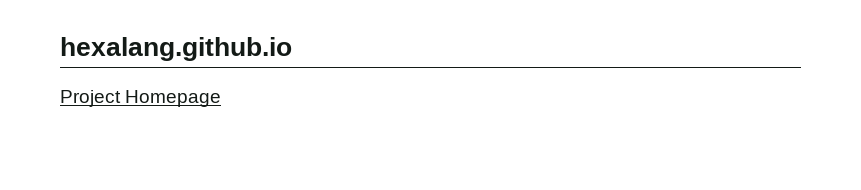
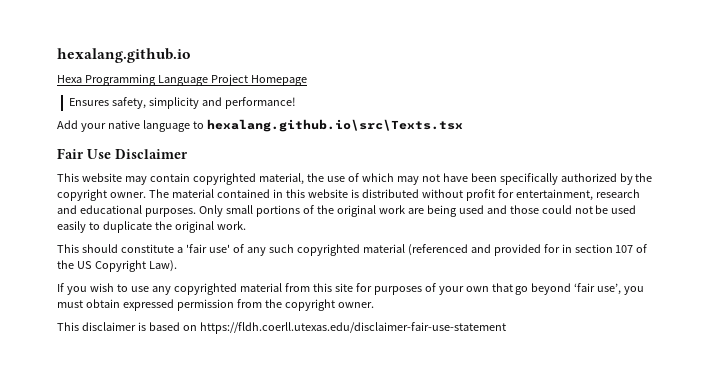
- Project Homepage
+ Hexa Programming Language Project Homepage
+ Ensures safety, simplicity and performance!
+ Add your native language to hexalang.github.io\src\Texts.tsx
+ Fair Use Disclaimer
+ This website may contain copyrighted material, the use of which may not have been specifically authorized by the copyright owner. The material contained in this website is distributed without profit for entertainment, research and educational purposes. Only small portions of the original work are being used and those could not be used easily to duplicate the original work.
+ This should constitute a 'fair use' of any such copyrighted material (referenced and provided for in section 107 of the US Copyright Law).
+ If you wish to use any copyrighted material from this site for purposes of your own that go beyond ‘fair use’, you must obtain expressed permission from the copyright owner.
+ This disclaimer is based on https://fldh.coerll.utexas.edu/disclaimer-fair-use-statement

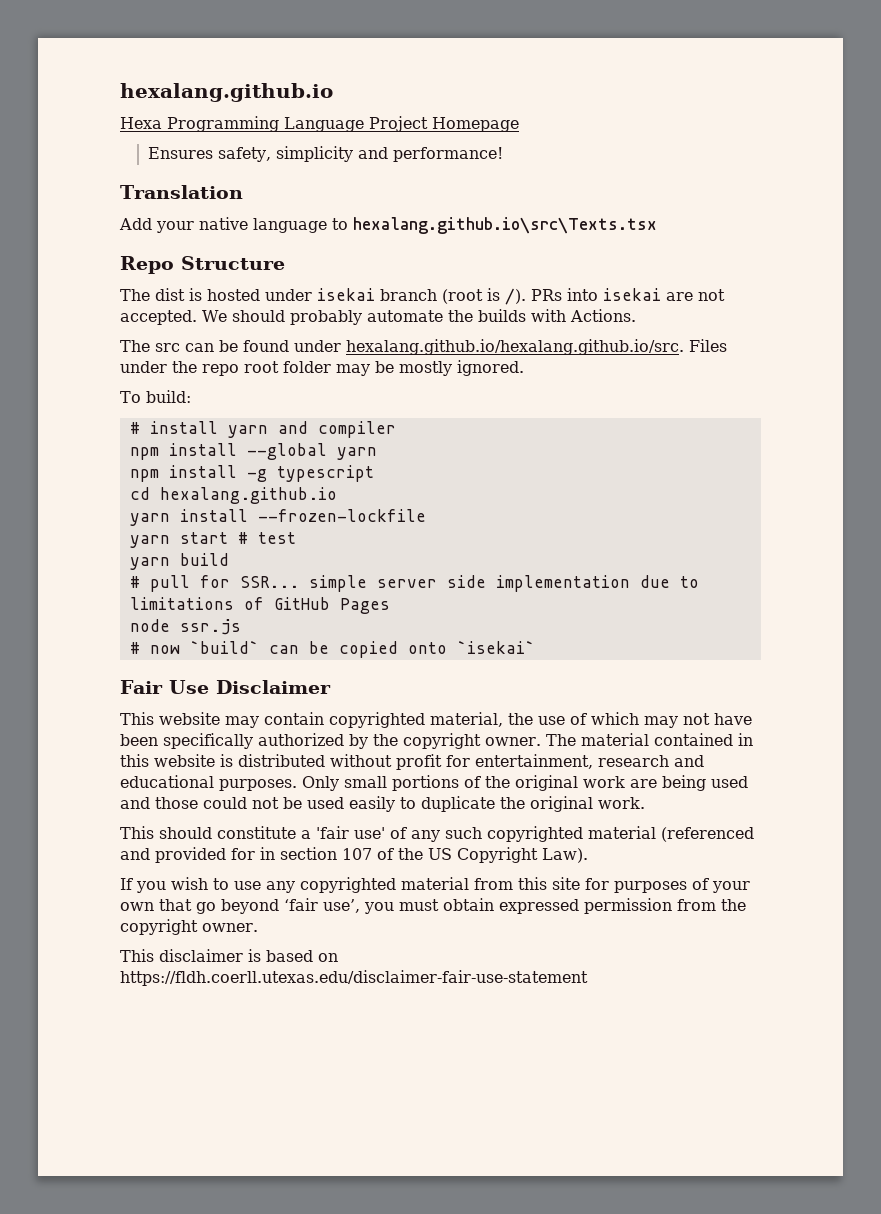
+ Translation
+ Repo Structure
+ The dist is hosted under isekai branch (root is /). PRs into isekai are not accepted. We should probably automate the builds with Actions.
+ The src can be found under hexalang.github.io/hexalang.github.io/src. Files under the repo root folder may be mostly ignored.
+ To build:
+ # install yarn and compiler
+ npm install --global yarn
+ npm install -g typescript
+ cd hexalang.github.io
+ yarn install --frozen-lockfile
+ yarn start # test
+ yarn build
+ # pull for SSR... simple server side implementation due to limitations of GitHub Pages
+ node ssr.js
+ # now `build` can be copied onto `isekai`

